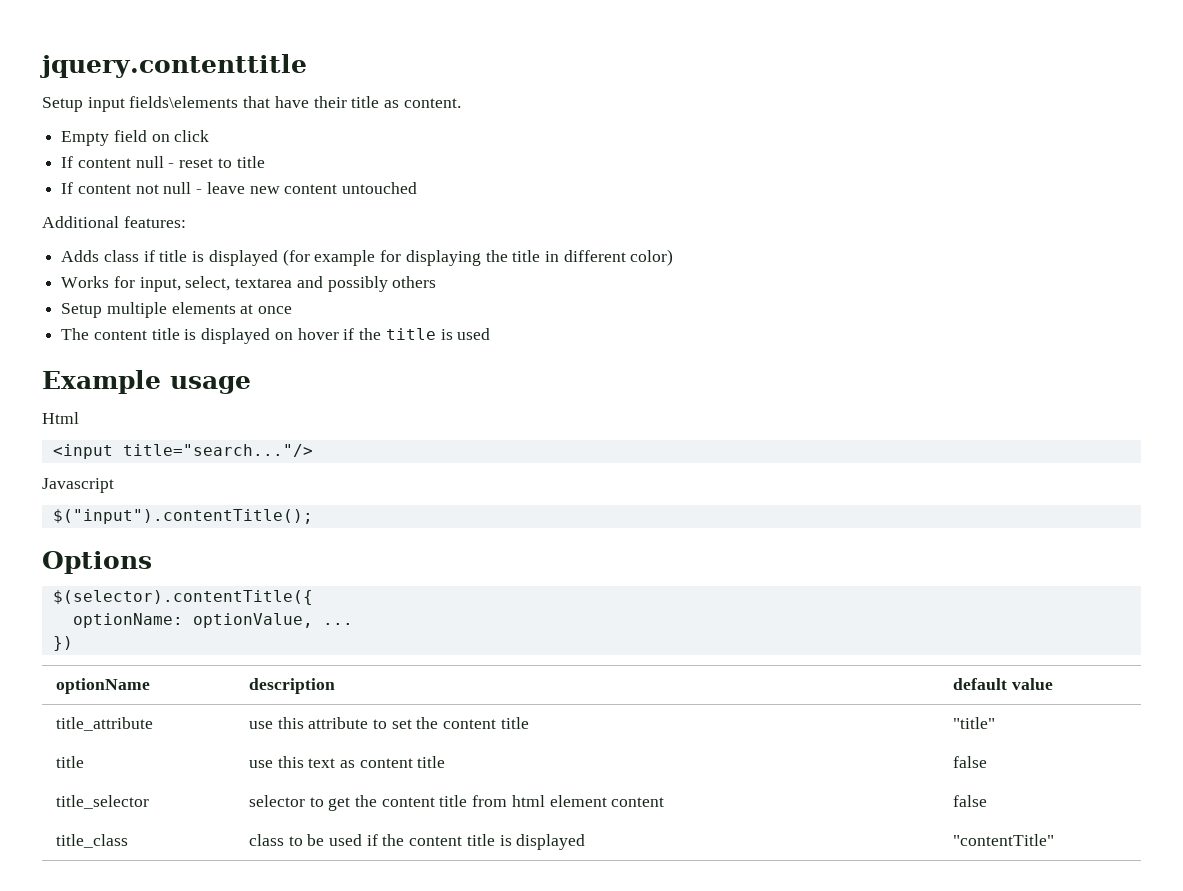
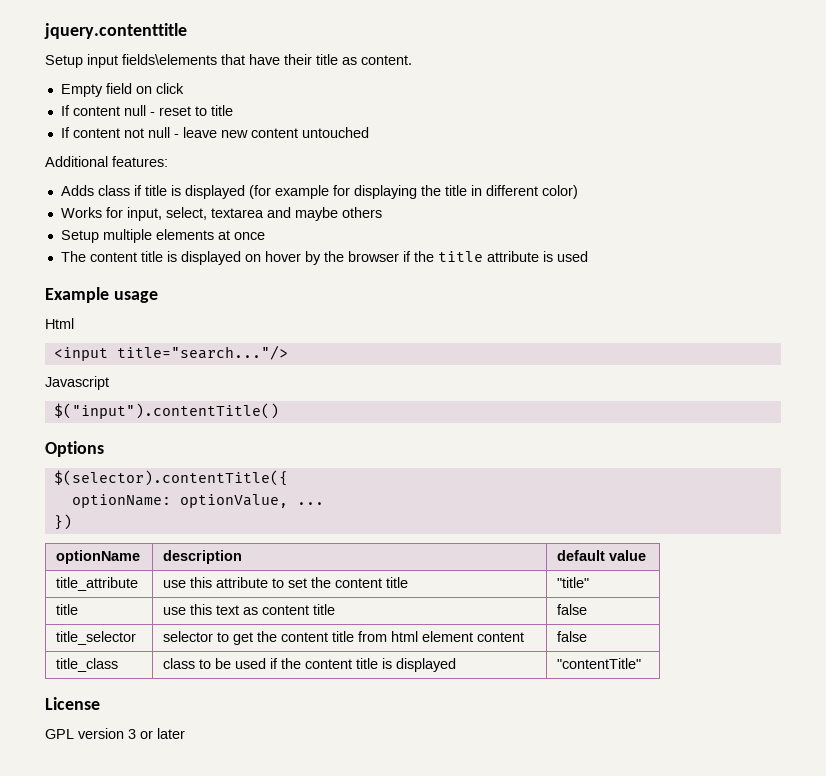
- Works for input, select, textarea and possibly others
+ Works for input, select, textarea and maybe others
- The content title is displayed on hover if the title is used
+ The content title is displayed on hover by the browser if the title attribute is used
- $("input").contentTitle();
+ $("input").contentTitle()
+ License
+ GPL version 3 or later

